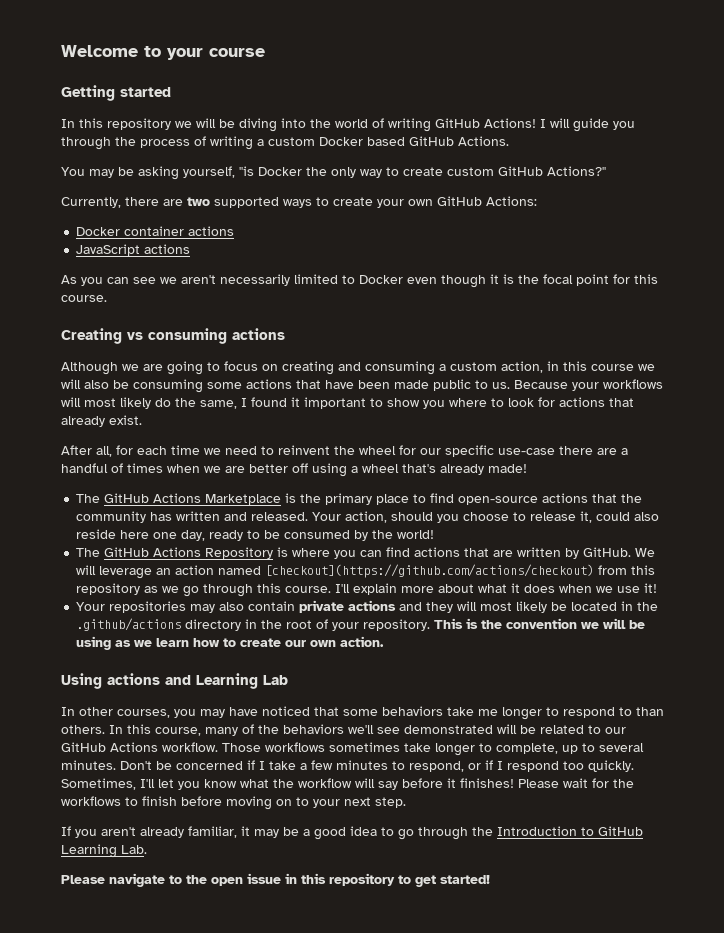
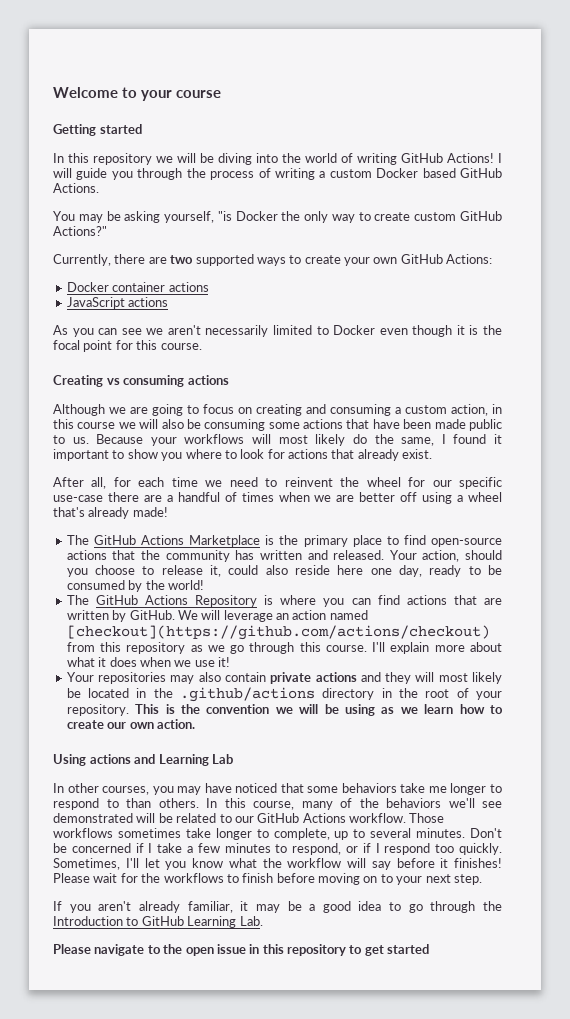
- Please navigate to the open issue in this repository to get started!
+ Please navigate to the open issue in this repository to get started

